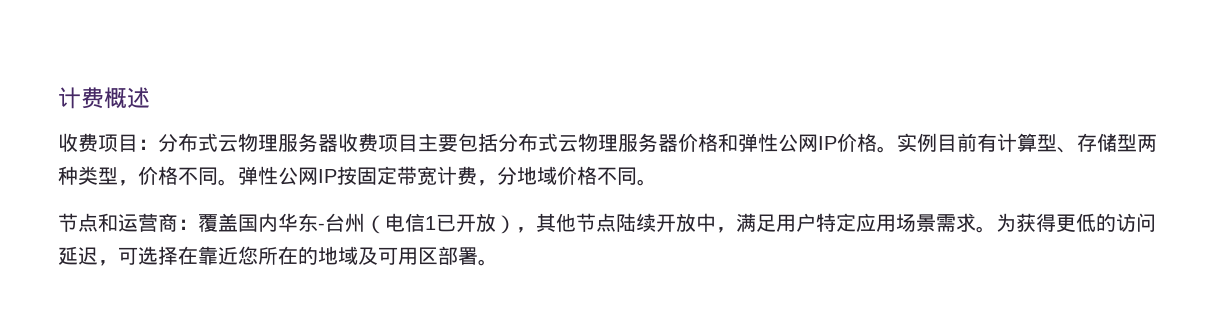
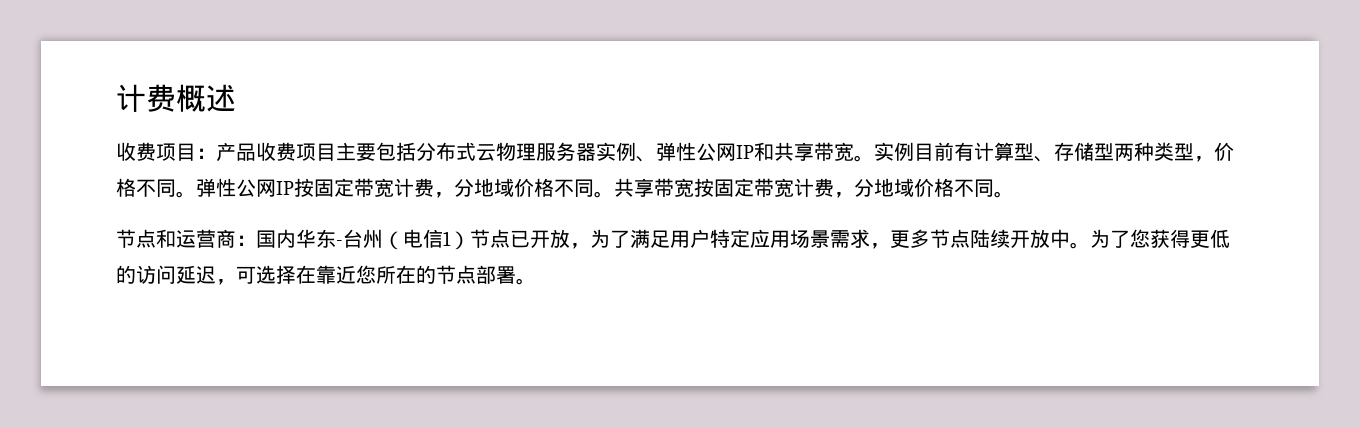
- 收费项目：分布式云物理服务器收费项目主要包括分布式云物理服务器价格和弹性公网IP价格。
+ 收费项目：产品收费项目主要包括分布式云物理服务器实例、弹性公网IP和共享带宽。
+ 共享带宽按固定带宽计费，分地域价格不同。
- 节点和运营商：覆盖国内华东-台州（电信1已开放），其他节点陆续开放中，满足用户特定应用场景需求。为获得更低的访问延迟，可选择在靠近您所在的地域及可用区部署。
+ 节点和运营商：国内华东-台州（电信1）节点已开放，为了满足用户特定应用场景需求，更多节点陆续开放中。为了您获得更低的访问延迟，可选择在靠近您所在的节点部署。

